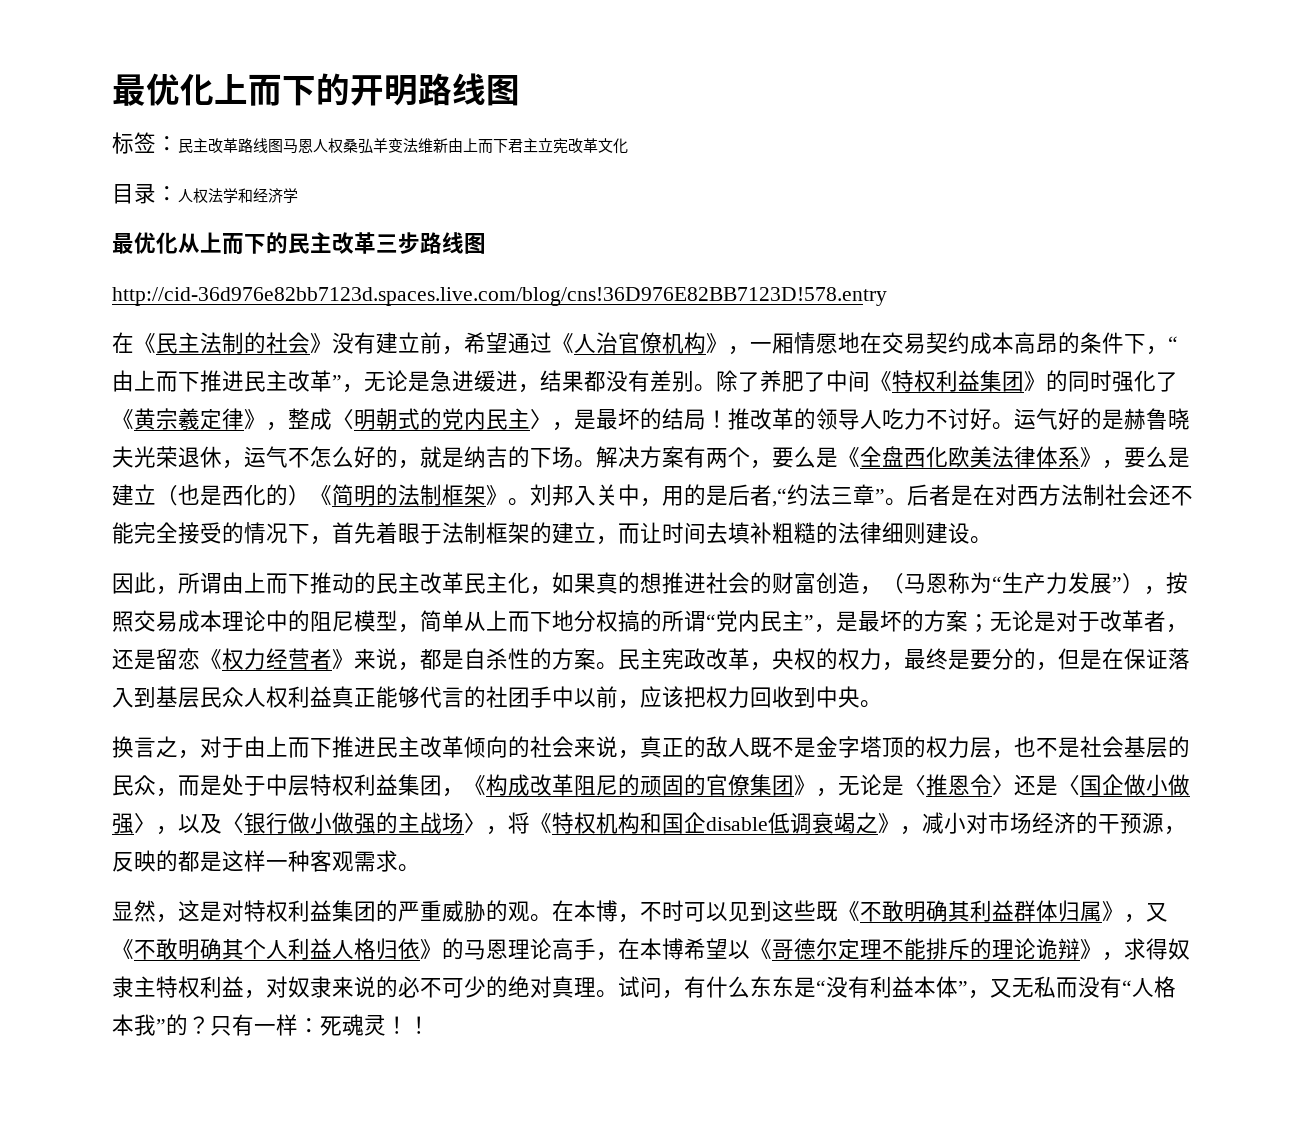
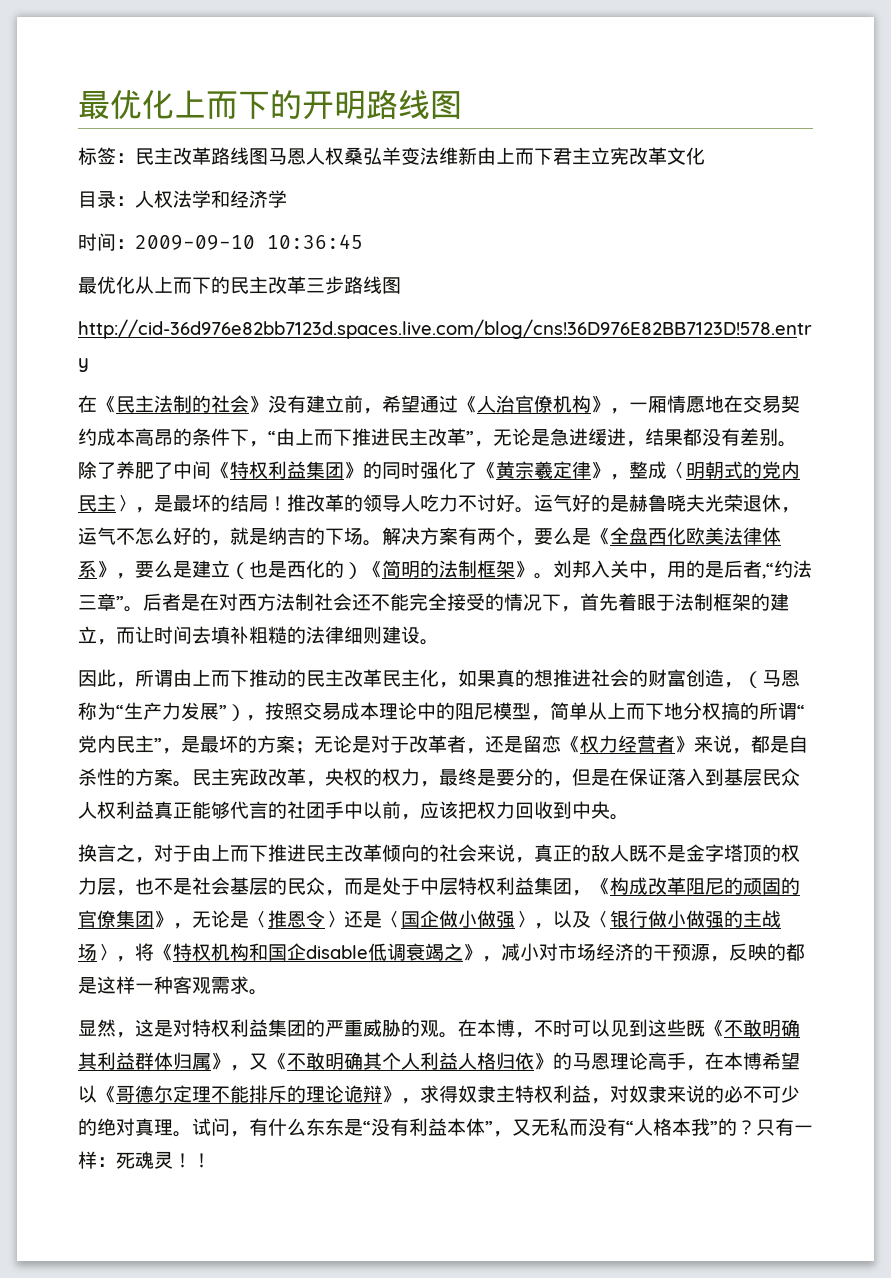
+ 时间：2009-09-10 10:36:45

